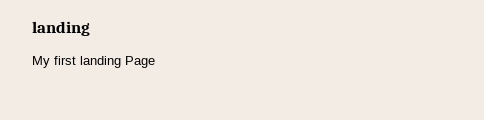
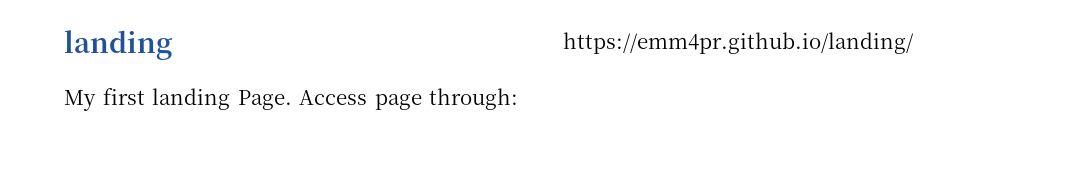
- My first landing Page
+ My first landing Page. Access page through: https://emm4pr.github.io/landing/

